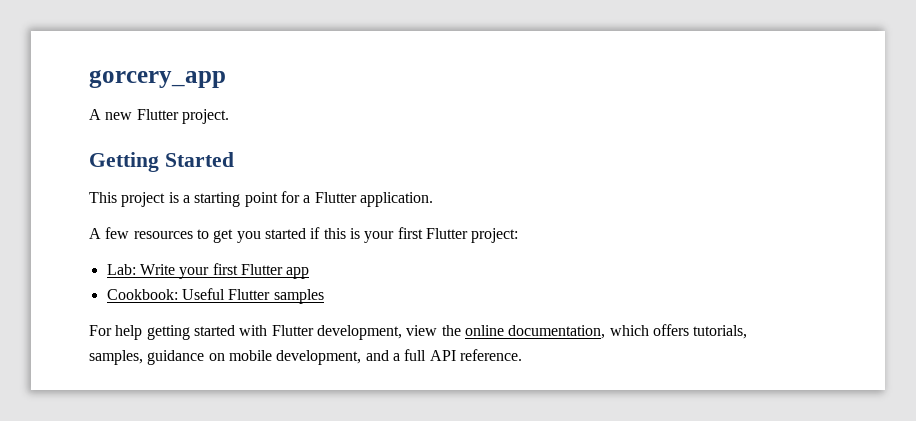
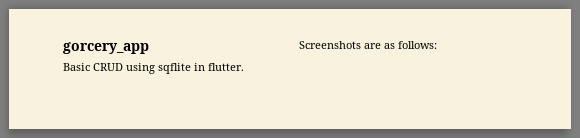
- A new Flutter project.
- Getting Started
- This project is a starting point for a Flutter application.
- A few resources to get you started if this is your first Flutter project:
- Lab: Write your first Flutter app
- Cookbook: Useful Flutter samples
- For help getting started with Flutter development, view the online documentation, which offers tutorials, samples, guidance on mobile development, and a full API reference.
+ Basic CRUD using sqflite in flutter. Screenshots are as follows:

